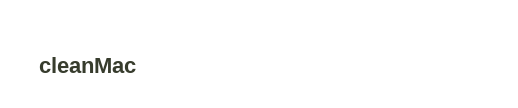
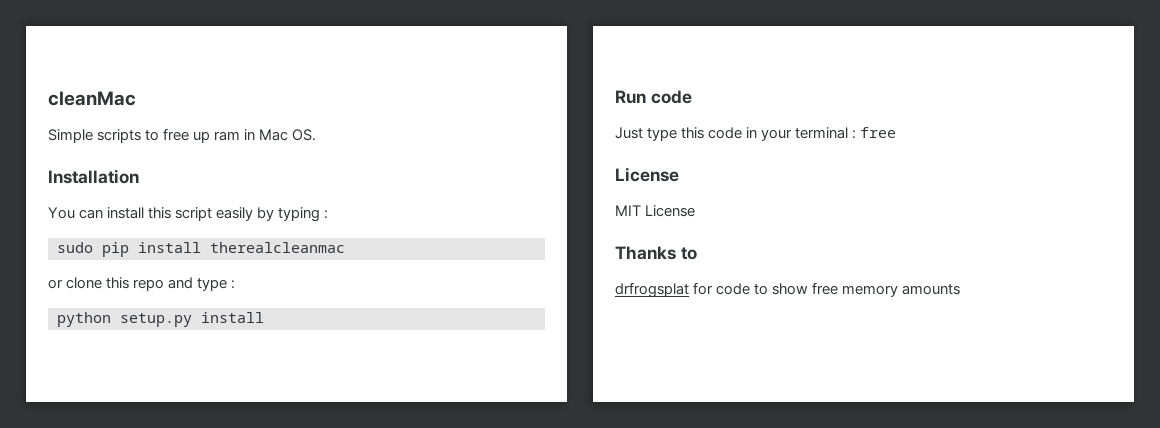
+ Simple scripts to free up ram in Mac OS.
+ Installation
+ You can install this script easily by typing :
+ sudo pip install therealcleanmac
+ or clone this repo and type :
+ python setup.py install
+ Run code
+ Just type this code in your terminal : free
+ License
+ MIT License
+ Thanks to
+ drfrogsplat for code to show free memory amounts

